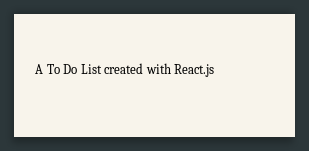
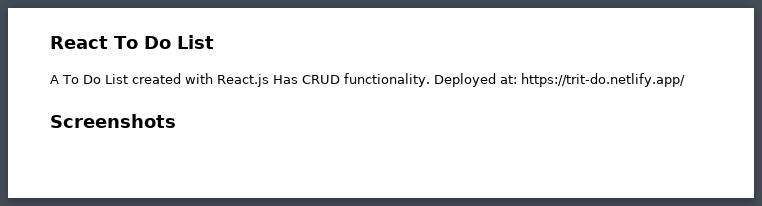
+ React To Do List
- A To Do List created with React.js
+ A To Do List created with React.js Has CRUD functionality. Deployed at: https://trit-do.netlify.app/
+ Screenshots

